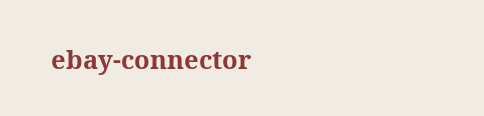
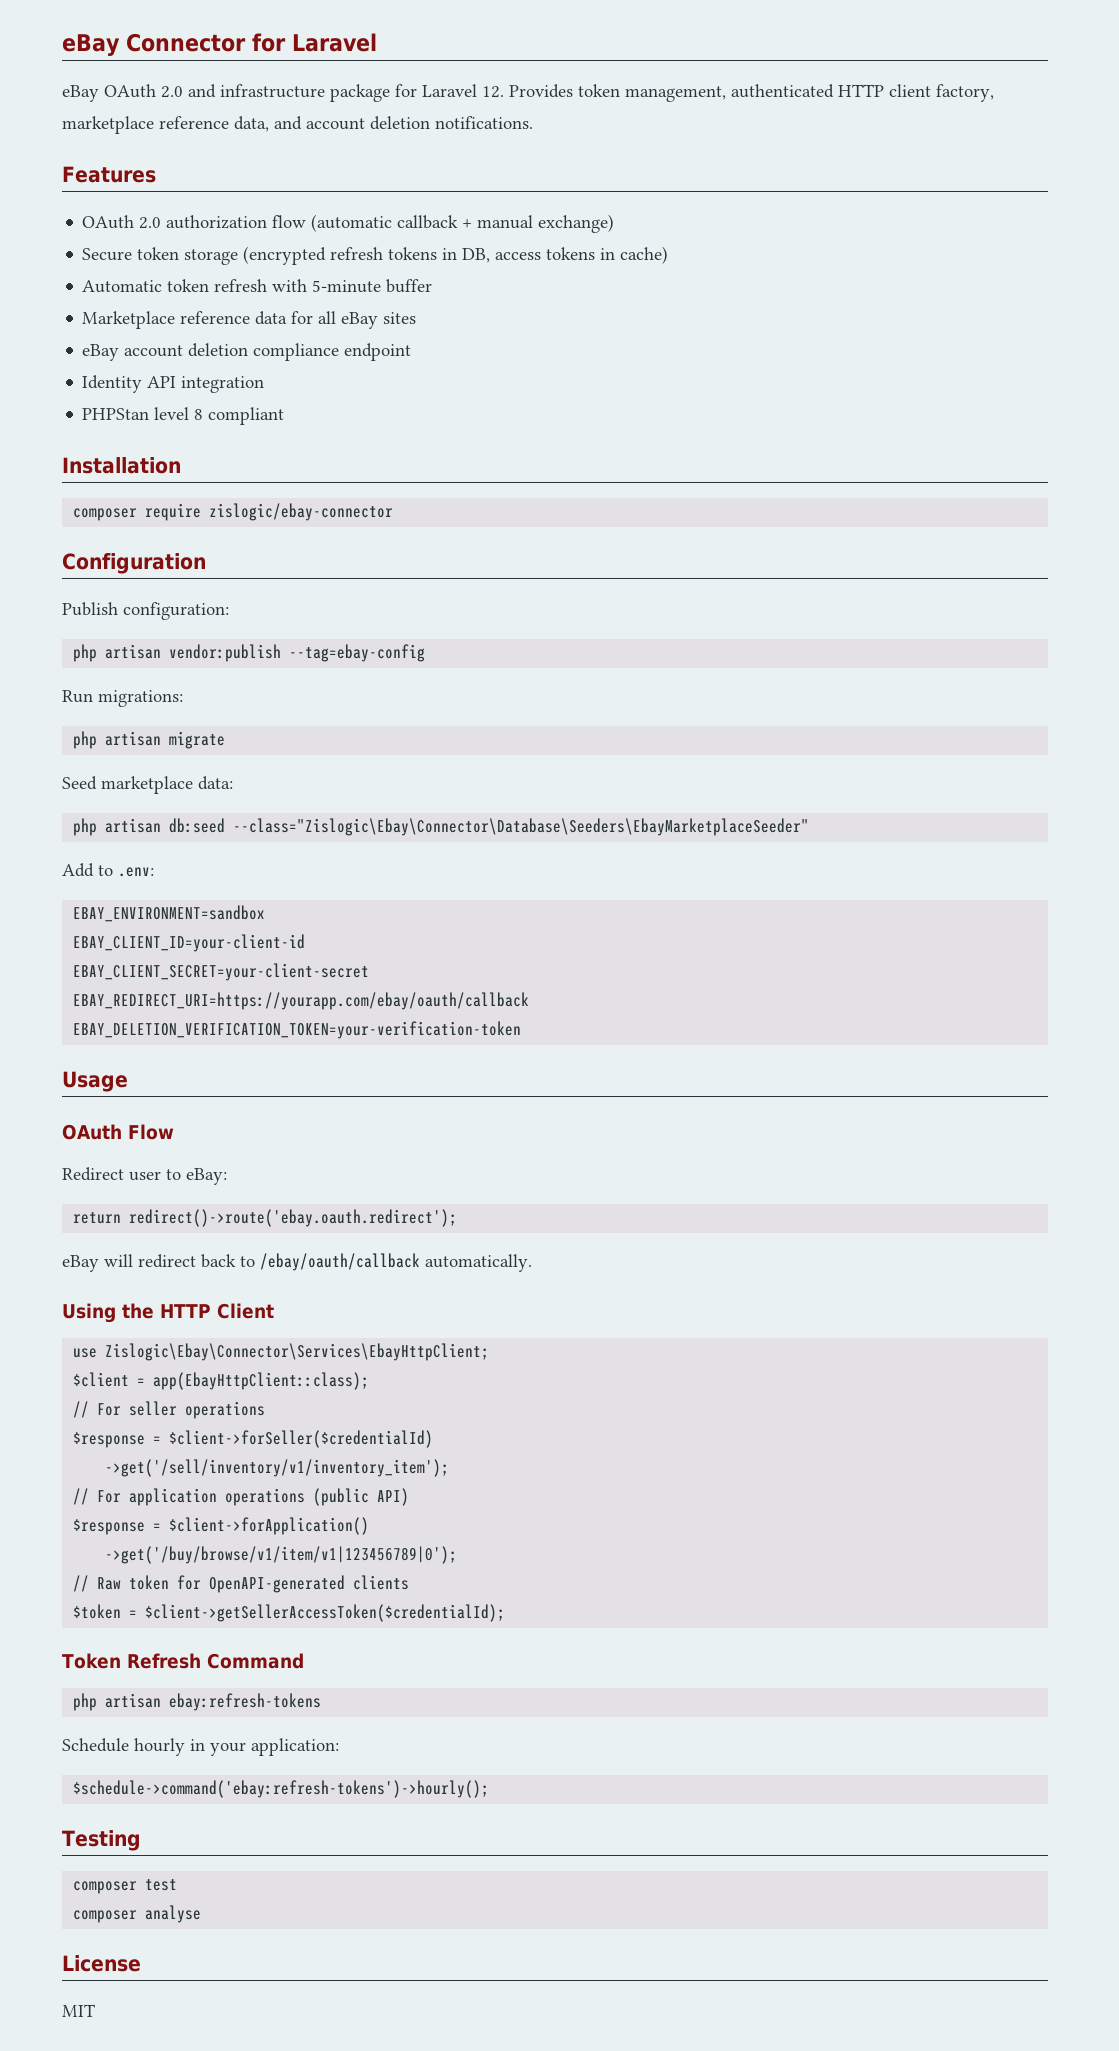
- ebay-connector
+ eBay Connector for Laravel
+ eBay OAuth 2.0 and infrastructure package for Laravel 12. Provides token management, authenticated HTTP client factory, marketplace reference data, and account deletion notifications.
+ Features
+ OAuth 2.0 authorization flow (automatic callback + manual exchange)
+ Secure token storage (encrypted refresh tokens in DB, access tokens in cache)
+ Automatic token refresh with 5-minute buffer
+ Marketplace reference data for all eBay sites
+ eBay account deletion compliance endpoint
+ Identity API integration
+ PHPStan level 8 compliant
+ Installation
+ composer require zislogic/ebay-connector
+ Configuration
+ Publish configuration:
+ php artisan vendor:publish --tag=ebay-config
+ Run migrations:
+ php artisan migrate
+ Seed marketplace data:
+ php artisan db:seed --class="Zislogic\Ebay\Connector\Database\Seeders\EbayMarketplaceSeeder"
+ Add to .env:
+ EBAY_ENVIRONMENT=sandbox
+ EBAY_CLIENT_ID=your-client-id
+ EBAY_CLIENT_SECRET=your-client-secret
+ EBAY_REDIRECT_URI=https://yourapp.com/ebay/oauth/callback
+ EBAY_DELETION_VERIFICATION_TOKEN=your-verification-token
+ Usage
+ OAuth Flow
+ Redirect user to eBay:
+ return redirect()->route('ebay.oauth.redirect');
+ eBay will redirect back to /ebay/oauth/callback automatically.
+ Using the HTTP Client
+ use Zislogic\Ebay\Connector\Services\EbayHttpClient;
+ $client = app(EbayHttpClient::class);
+ // For seller operations
+ $response = $client->forSeller($credentialId)
+ ->get('/sell/inventory/v1/inventory_item');
+ // For application operations (public API)
+ $response = $client->forApplication()
+ ->get('/buy/browse/v1/item/v1|123456789|0');
+ // Raw token for OpenAPI-generated clients
+ $token = $client->getSellerAccessToken($credentialId);
+ Token Refresh Command
+ php artisan ebay:refresh-tokens
+ Schedule hourly in your application:
+ $schedule->command('ebay:refresh-tokens')->hourly();
+ Testing
+ composer test
+ composer analyse
+ License
+ MIT

